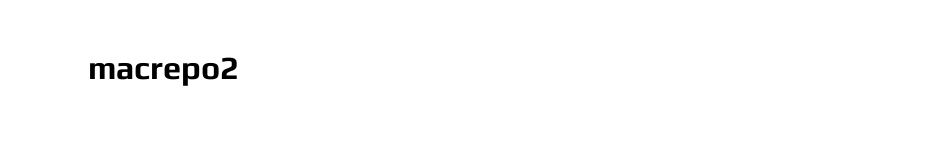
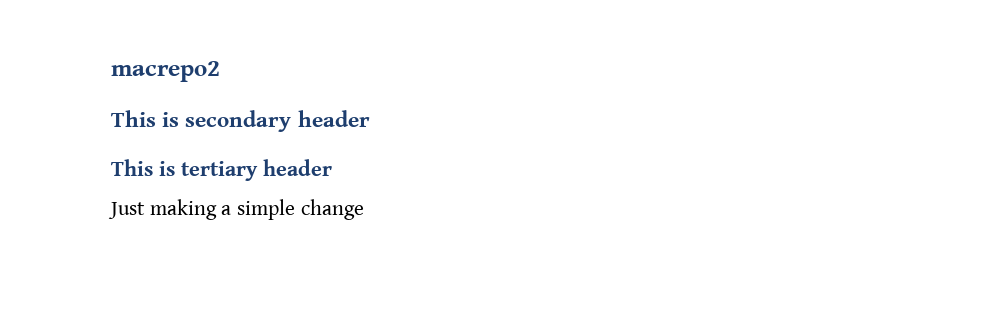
+ This is secondary header
+ This is tertiary header
+ Just making a simple change

